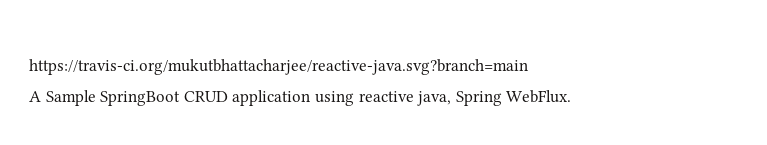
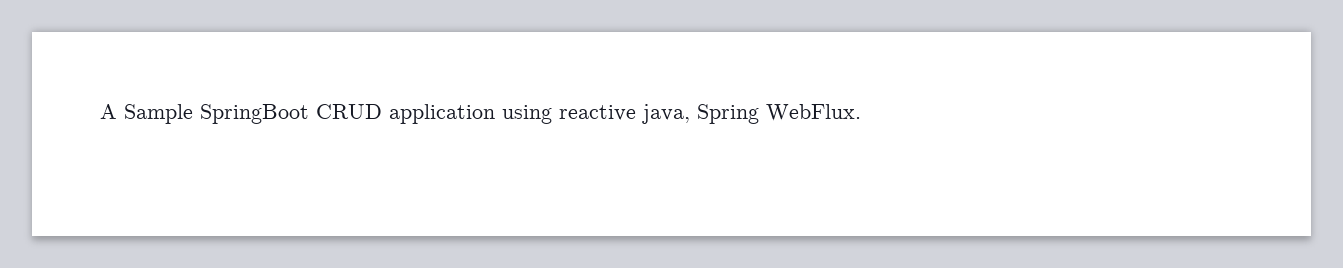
- https://travis-ci.org/mukutbhattacharjee/reactive-java.svg?branch=main

